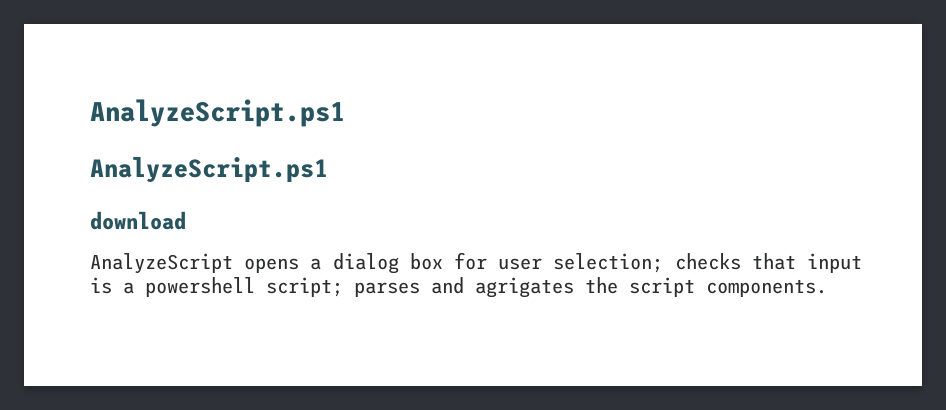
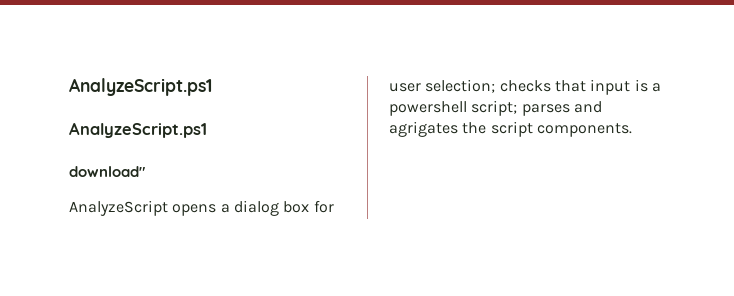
- download
+ download"

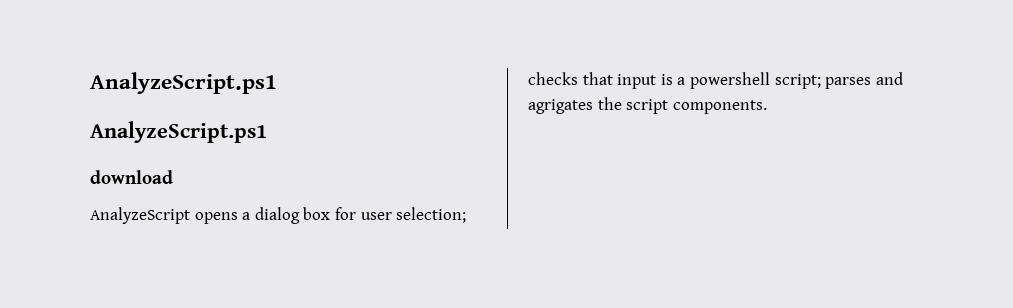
- download"
+ download

